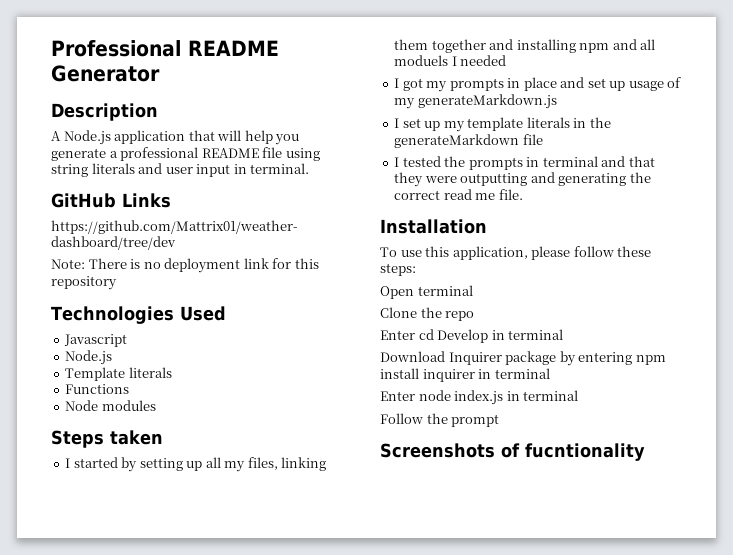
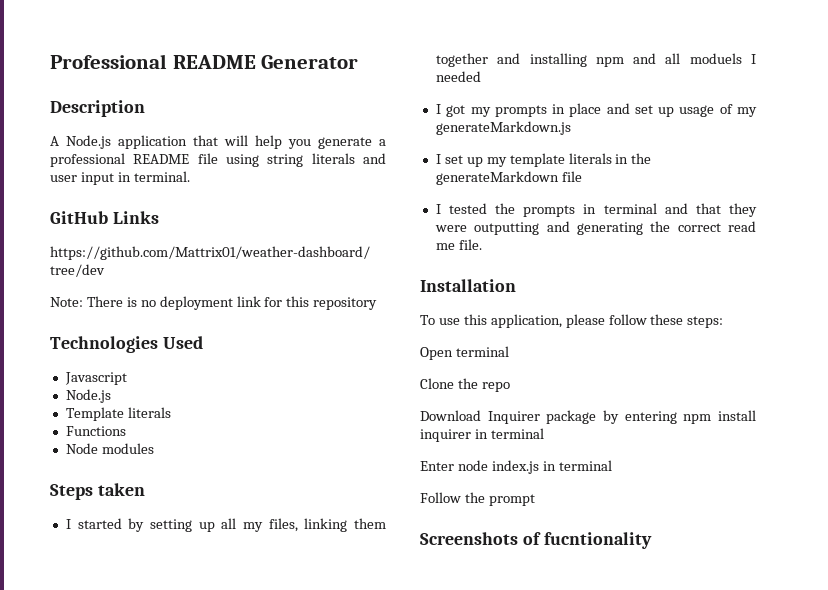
- Enter cd Develop in terminal

